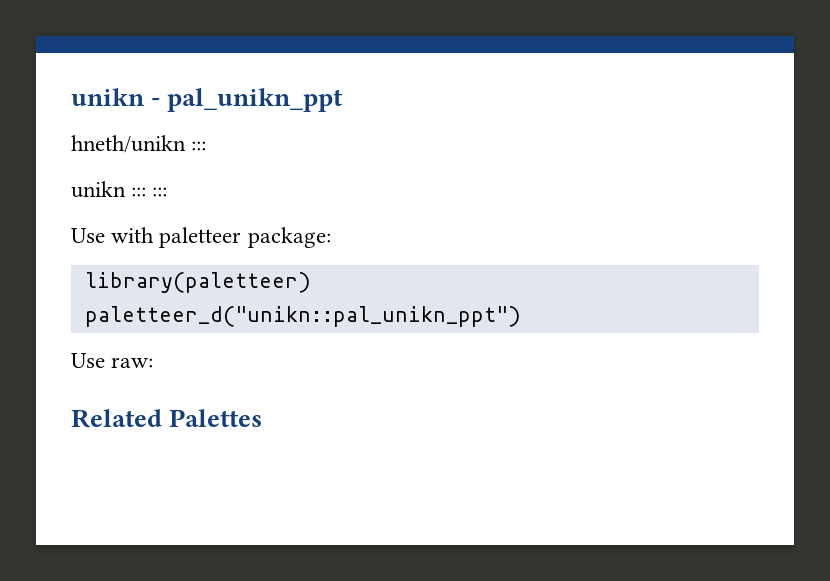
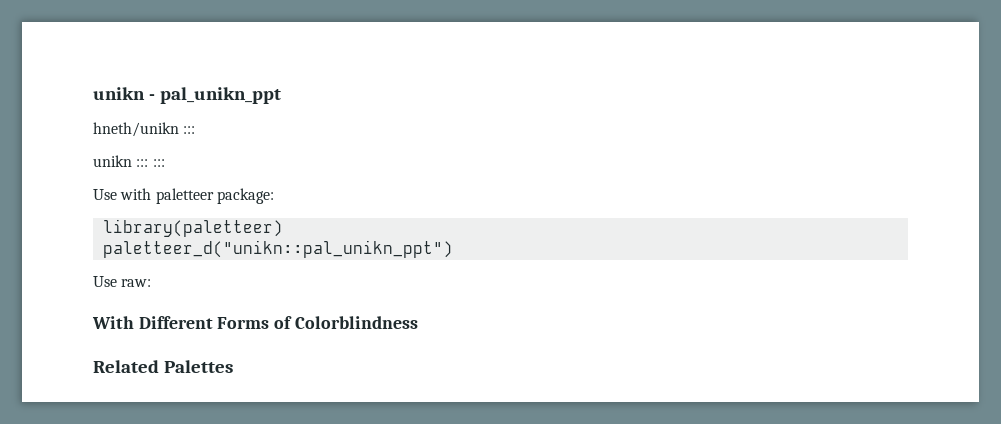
+ With Different Forms of Colorblindness

